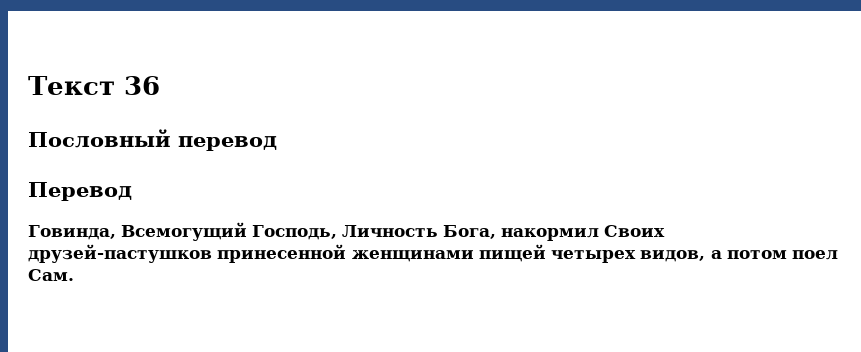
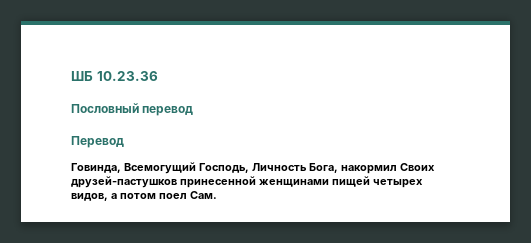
- Текст 36
+ ШБ 10.23.36

